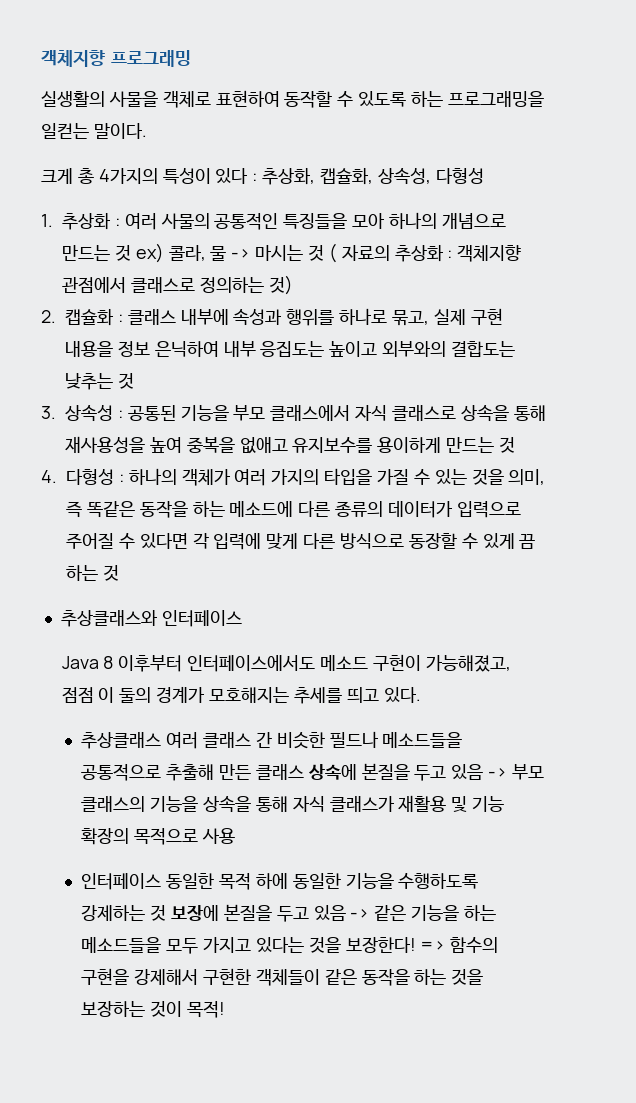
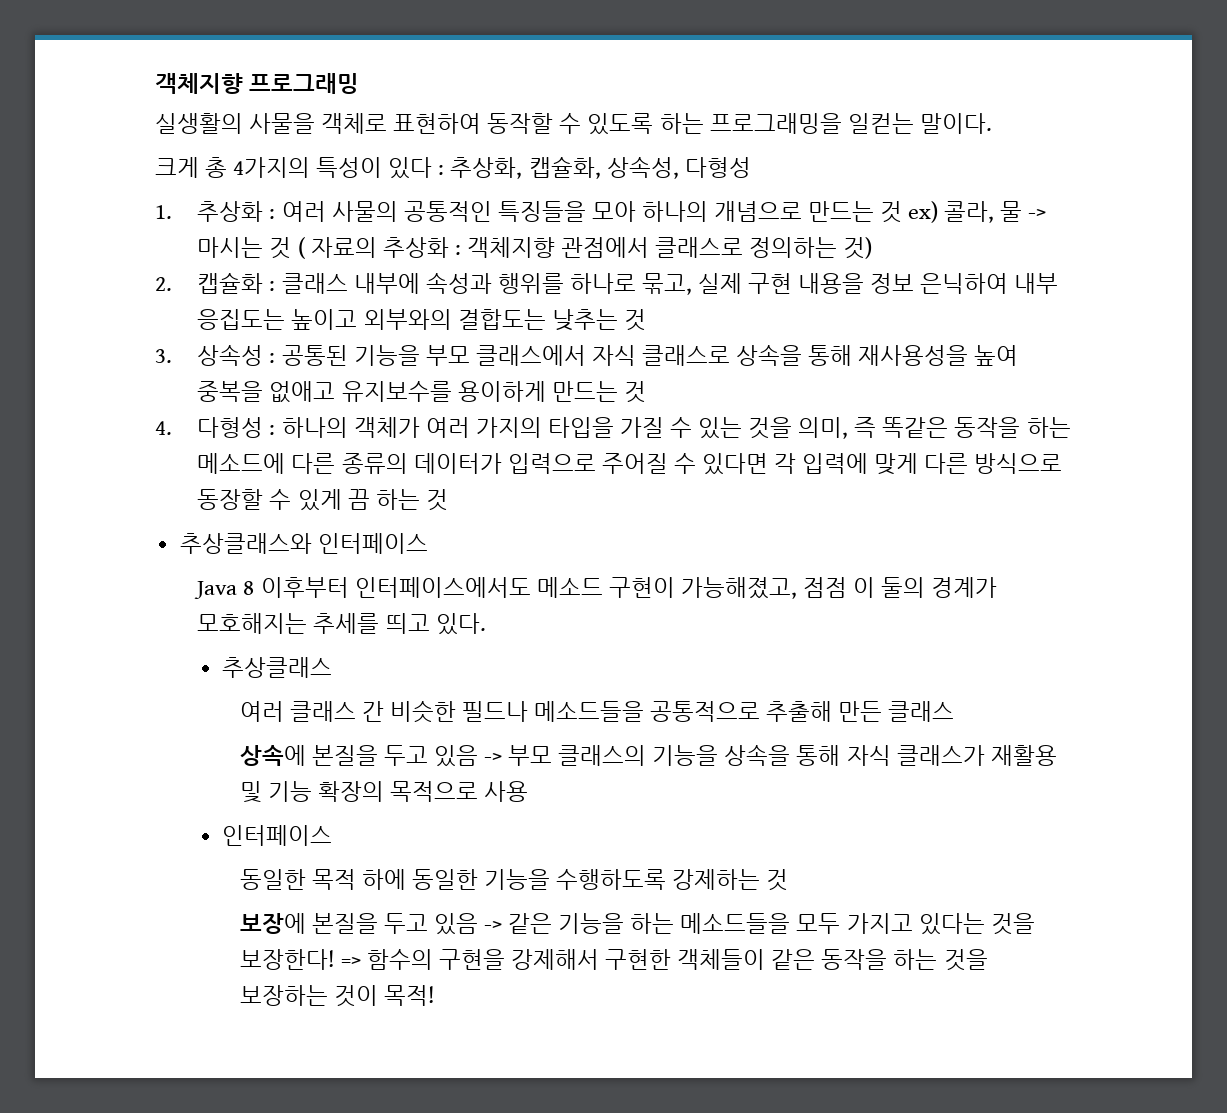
- 추상클래스 여러 클래스 간 비슷한 필드나 메소드들을 공통적으로 추출해 만든 클래스 상속에 본질을 두고 있음 -> 부모 클래스의 기능을 상속을 통해 자식 클래스가 재활용 및 기능 확장의 목적으로 사용
- 인터페이스 동일한 목적 하에 동일한 기능을 수행하도록 강제하는 것 보장에 본질을 두고 있음 -> 같은 기능을 하는 메소드들을 모두 가지고 있다는 것을 보장한다!
+ 추상클래스
+ 여러 클래스 간 비슷한 필드나 메소드들을 공통적으로 추출해 만든 클래스
+ 상속에 본질을 두고 있음 -> 부모 클래스의 기능을 상속을 통해 자식 클래스가 재활용 및 기능 확장의 목적으로 사용
+ 인터페이스
+ 동일한 목적 하에 동일한 기능을 수행하도록 강제하는 것
+ 보장에 본질을 두고 있음 -> 같은 기능을 하는 메소드들을 모두 가지고 있다는 것을 보장한다!

